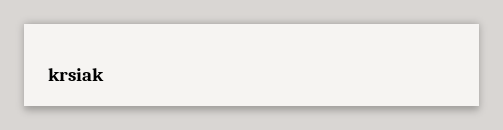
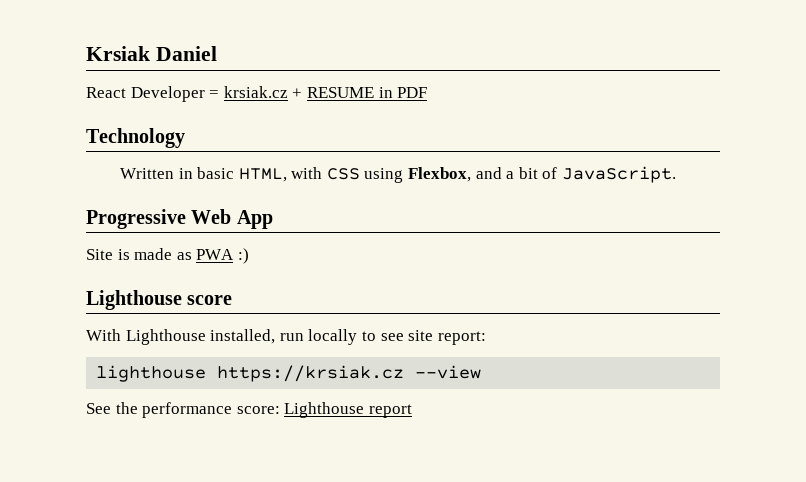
- krsiak
+ Krsiak Daniel
+ React Developer = krsiak.cz + RESUME in PDF
+ Technology
+ Written in basic HTML, with CSS using Flexbox, and a bit of JavaScript.
+ Progressive Web App
+ Site is made as PWA :)
+ Lighthouse score
+ With Lighthouse installed, run locally to see site report:
+ lighthouse https://krsiak.cz --view
+ See the performance score: Lighthouse report

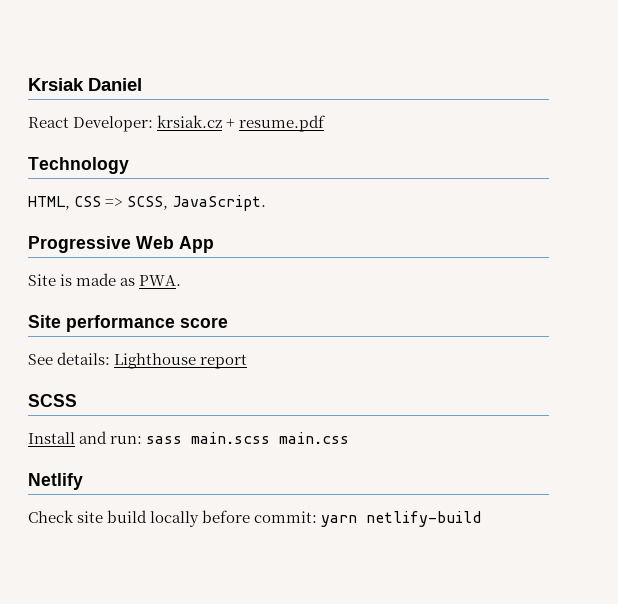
- React Developer = krsiak.cz + RESUME in PDF
+ React Developer: krsiak.cz + resume.pdf
  Technology
- Written in basic HTML, with CSS using Flexbox, and a bit of JavaScript.
+ HTML, CSS => SCSS, JavaScript.
- Site is made as PWA :)
- Lighthouse score
- With Lighthouse installed, run locally to see site report:
- lighthouse https://krsiak.cz --view
- See the performance score: Lighthouse report
+ Site is made as PWA.
+ Site performance score
+ See details: Lighthouse report
+ SCSS
+ Install and run: sass main.scss main.css
+ Netlify
+ Check site build locally before commit: yarn netlify-build

